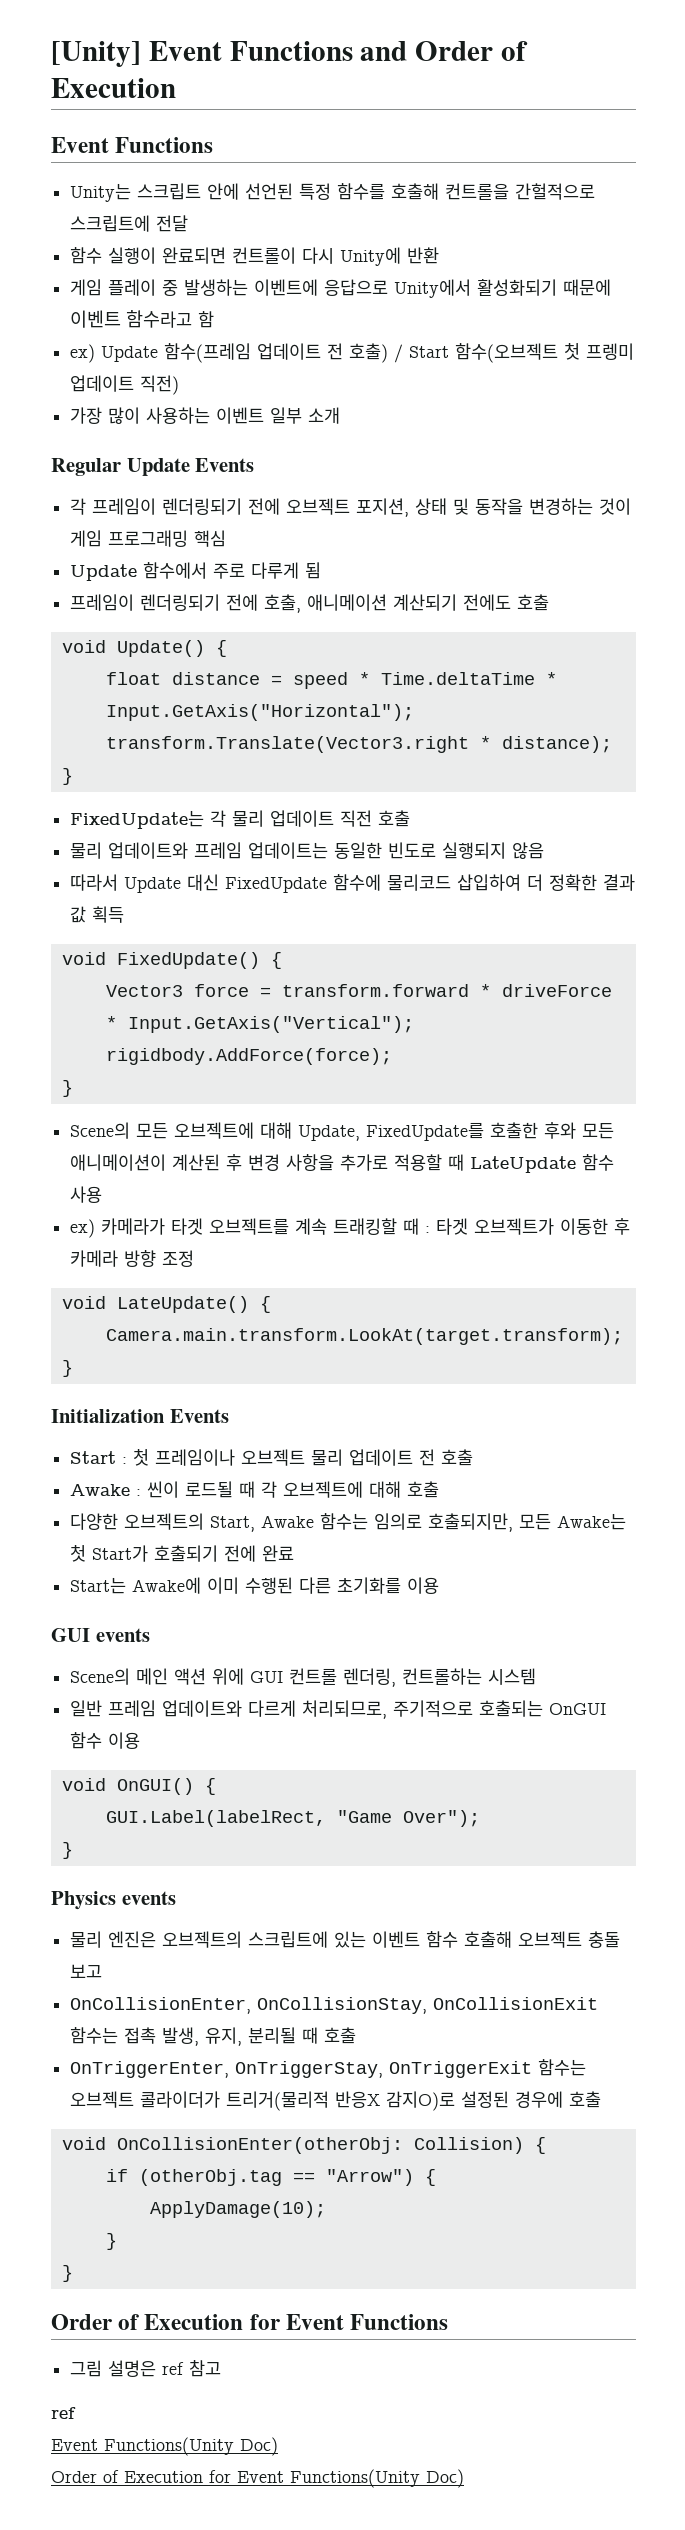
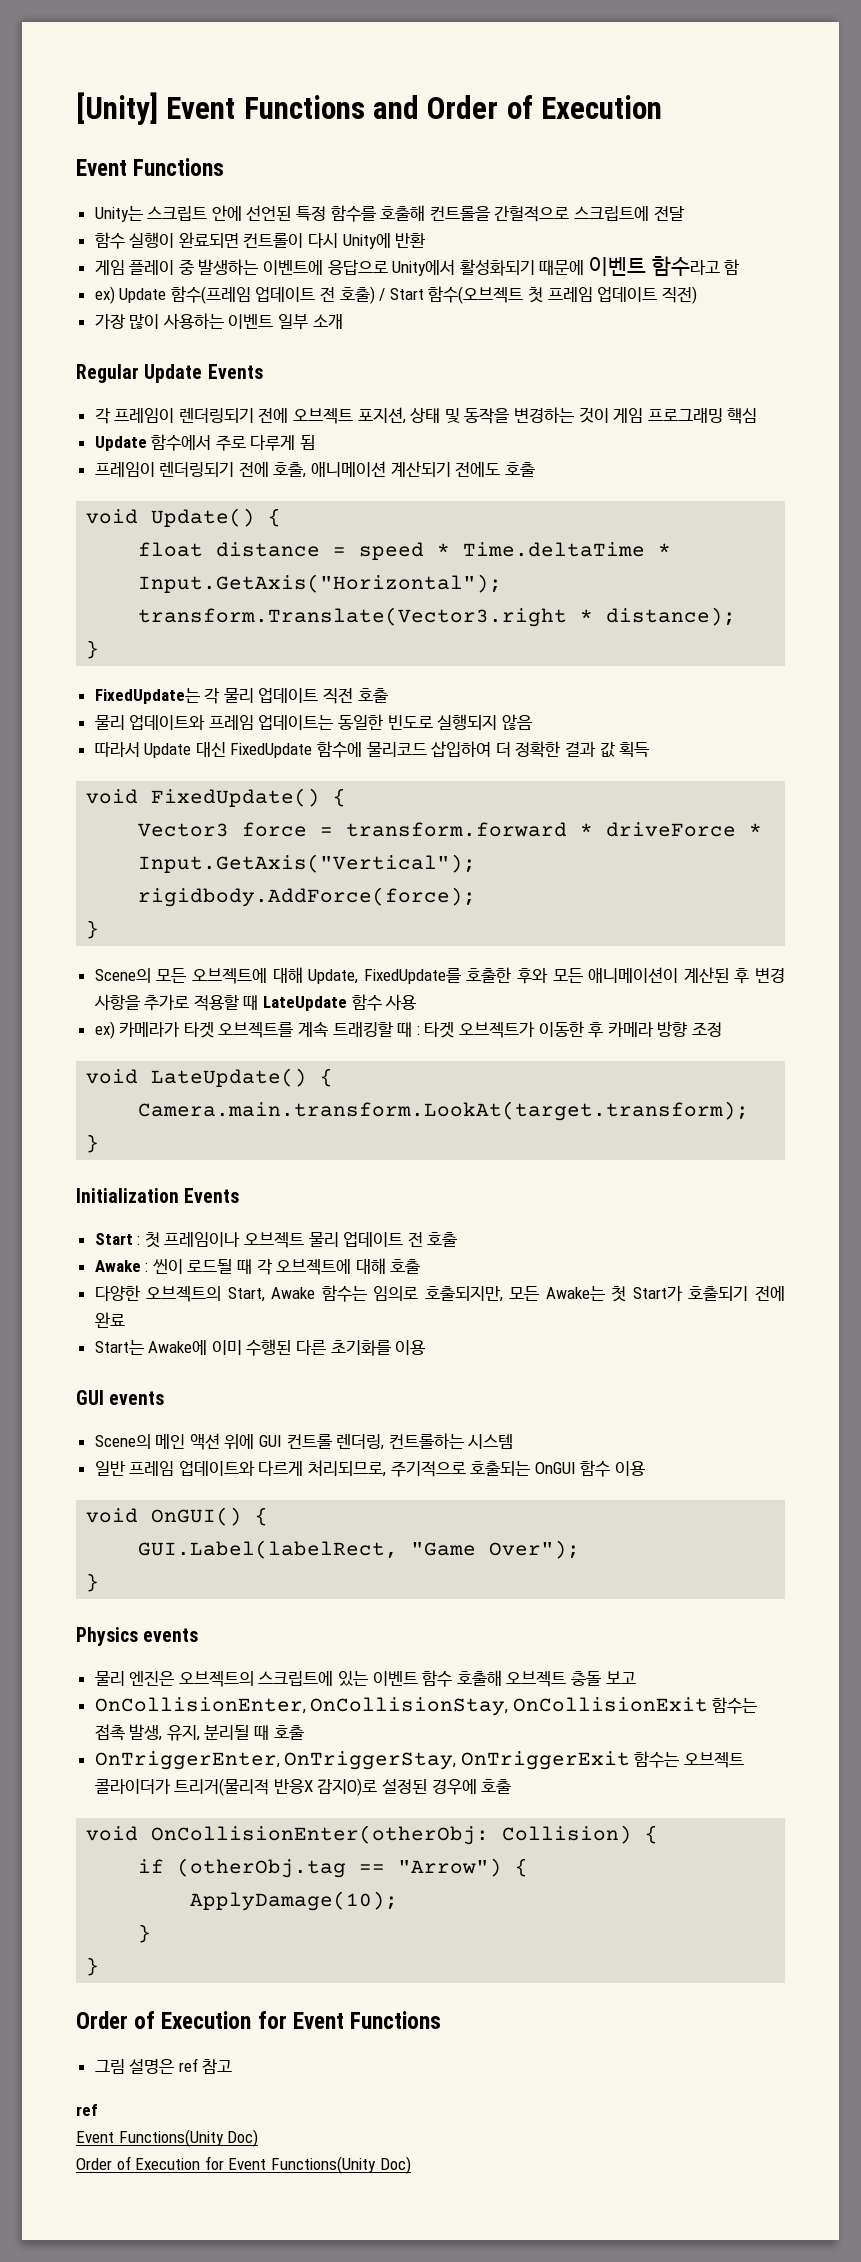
- ex) Update 함수(프레임 업데이트 전 호출) / Start 함수(오브젝트 첫 프렝미 업데이트 직전)
+ ex) Update 함수(프레임 업데이트 전 호출) / Start 함수(오브젝트 첫 프레임 업데이트 직전)

